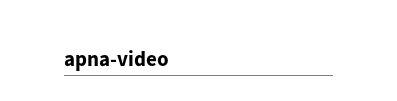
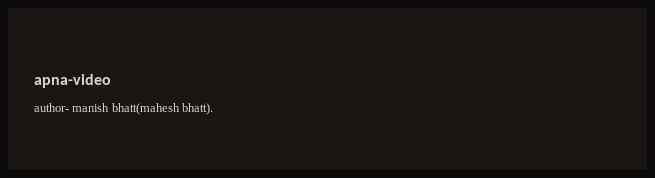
+ author- manish bhatt(mahesh bhatt).

